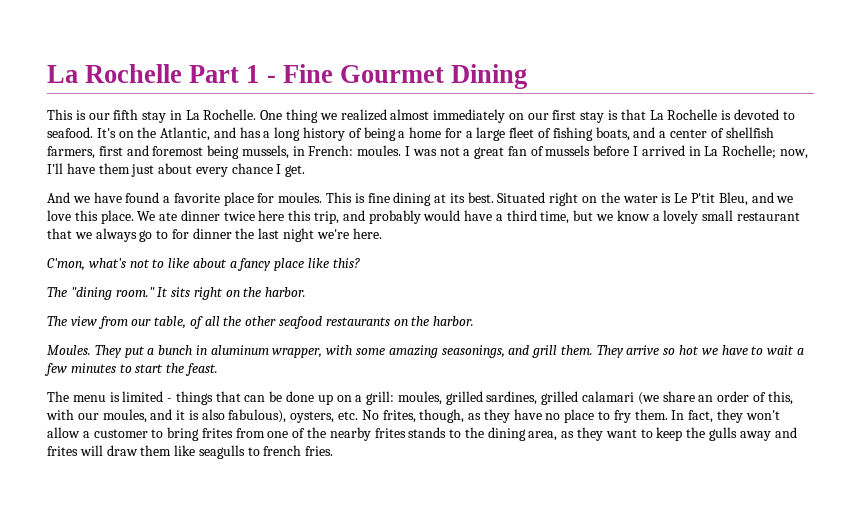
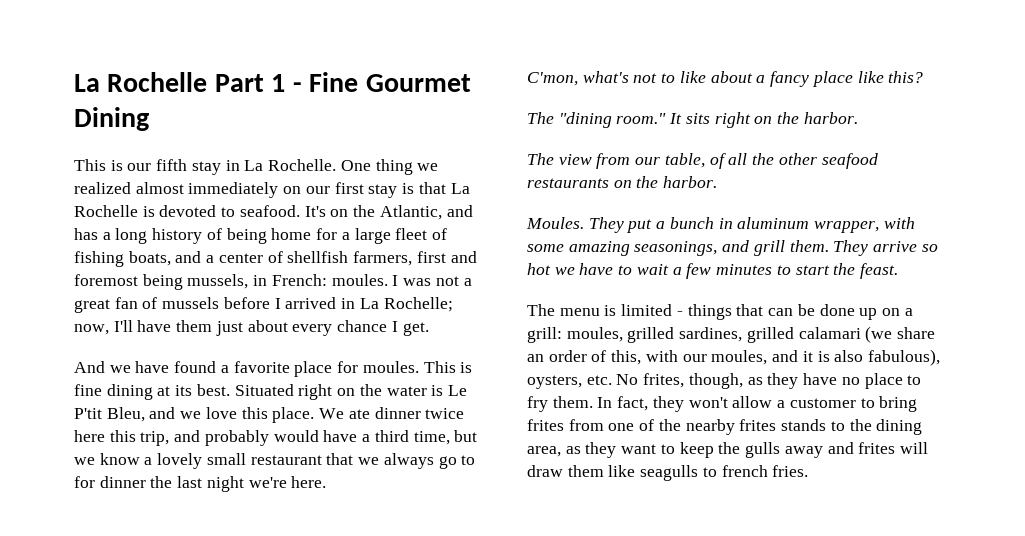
- It's on the Atlantic, and has a long history of being a home for a large fleet of fishing boats, and a center of shellfish farmers, first and foremost being mussels, in French: moules.
+ It's on the Atlantic, and has a long history of being home for a large fleet of fishing boats, and a center of shellfish farmers, first and foremost being mussels, in French: moules.

